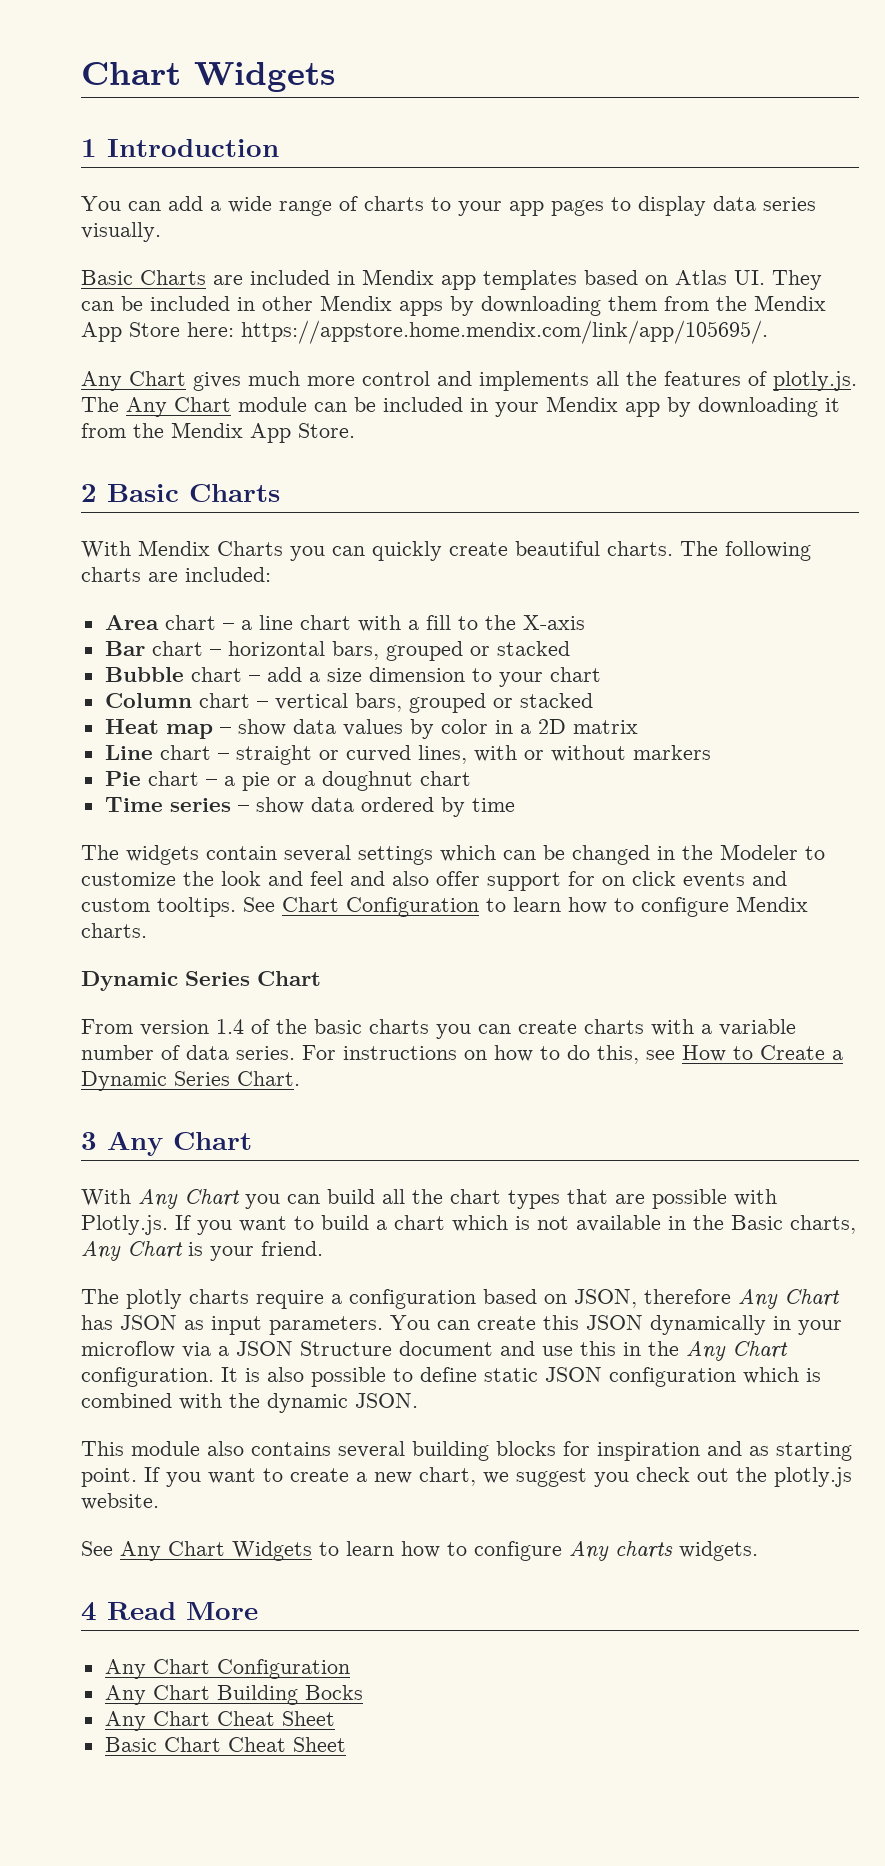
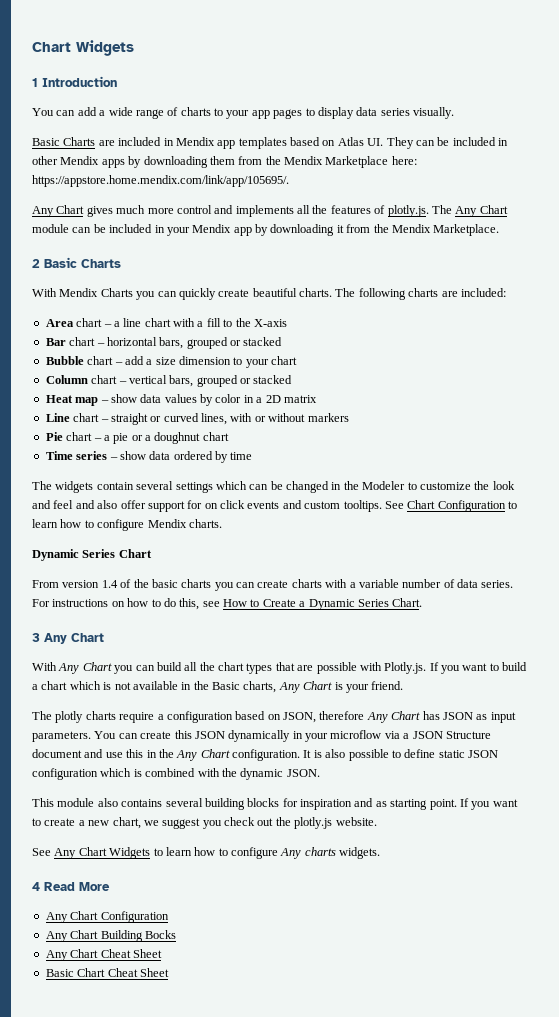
- Basic Charts are included in Mendix app templates based on Atlas UI. They can be included in other Mendix apps by downloading them from the Mendix App Store here: https://appstore.home.mendix.com/link/app/105695/.
+ Basic Charts are included in Mendix app templates based on Atlas UI. They can be included in other Mendix apps by downloading them from the Mendix Marketplace here: https://appstore.home.mendix.com/link/app/105695/.
- Any Chart gives much more control and implements all the features of plotly.js. The Any Chart module can be included in your Mendix app by downloading it from the Mendix App Store.
+ Any Chart gives much more control and implements all the features of plotly.js. The Any Chart module can be included in your Mendix app by downloading it from the Mendix Marketplace.

